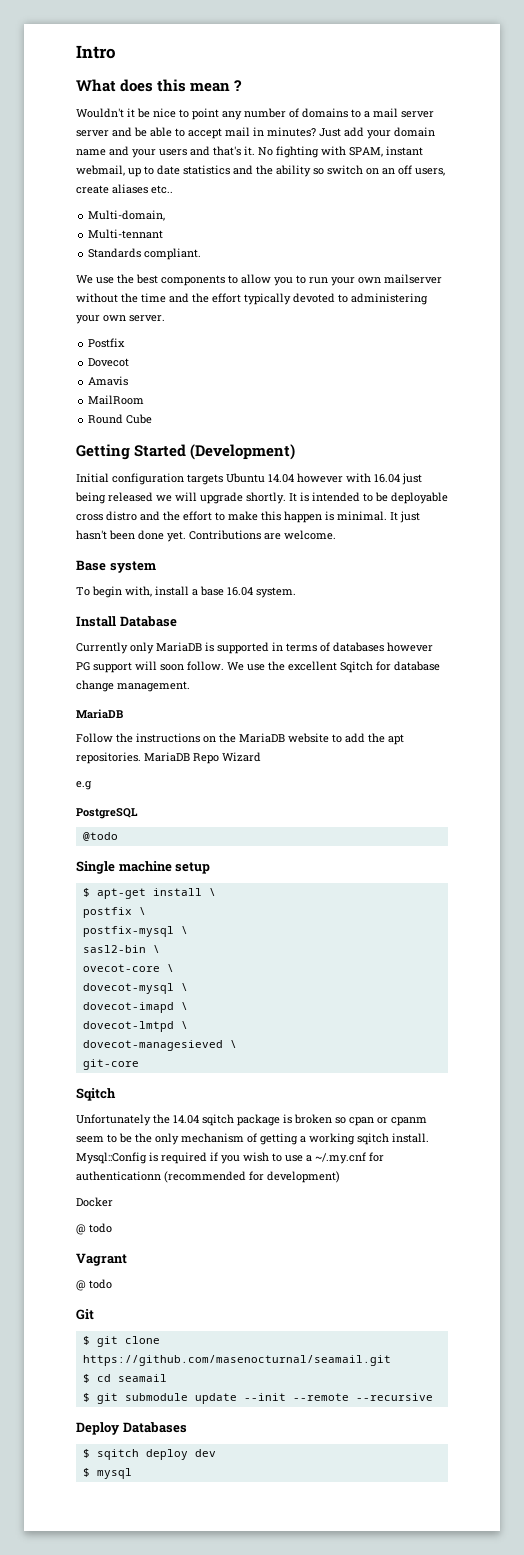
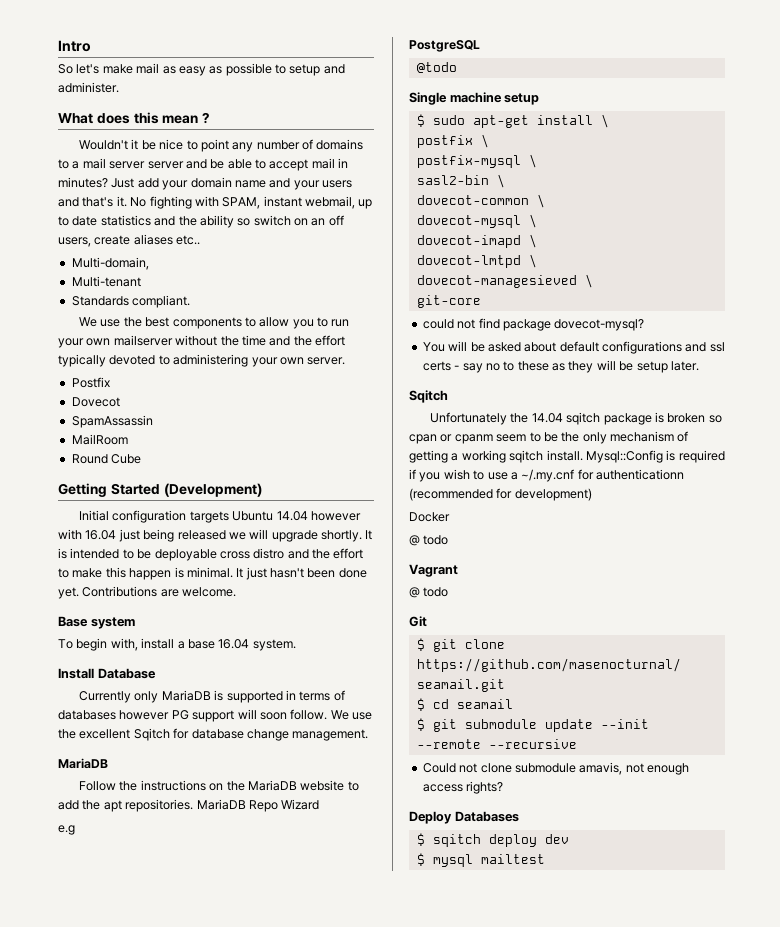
+ So let's make mail as easy as possible to setup and administer.
- Multi-tennant
+ Multi-tenant
- Amavis
+ SpamAssassin
- $ apt-get install \
+ $ sudo apt-get install \
- ovecot-core \
+ dovecot-common \
+ could not find package dovecot-mysql?
+ You will be asked about default configurations and ssl certs - say no to these as they will be setup later.
+ Could not clone submodule amavis, not enough access rights?
- $ mysql
+ $ mysql mailtest

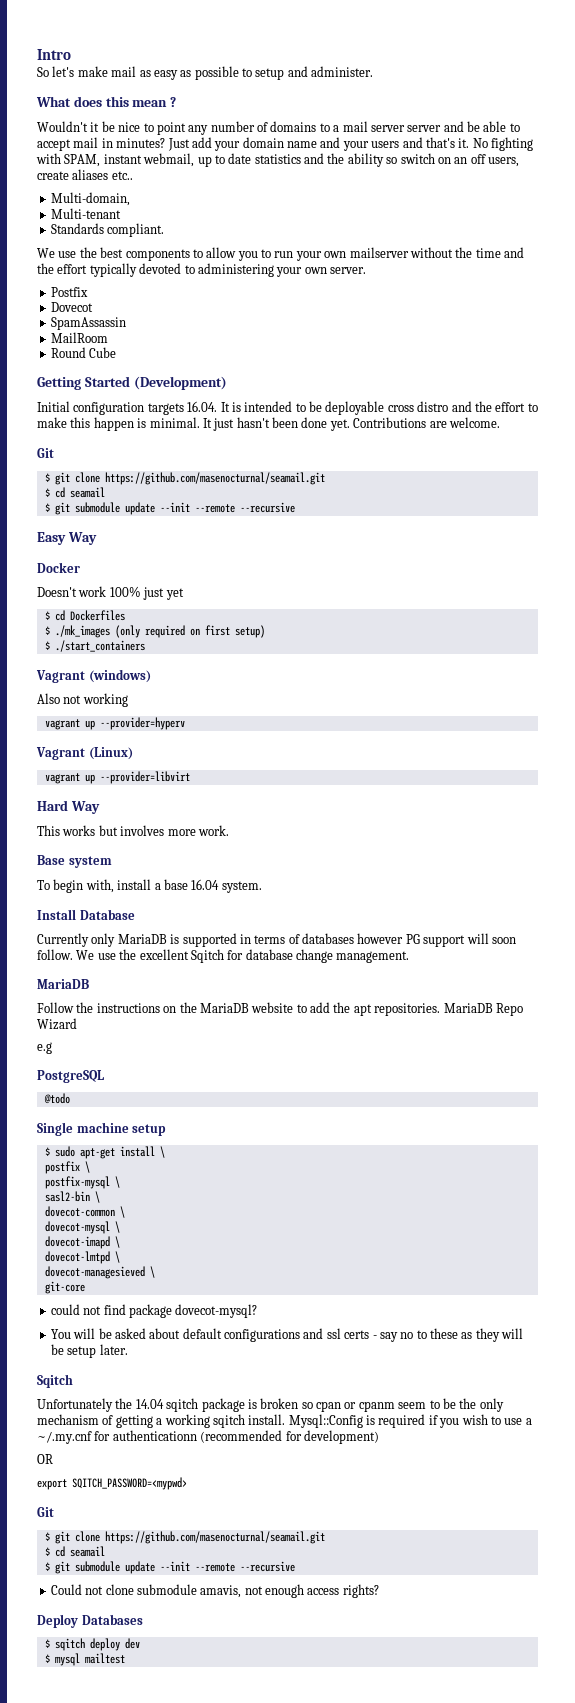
- Initial configuration targets Ubuntu 14.04 however with 16.04 just being released we will upgrade shortly. It is intended to be deployable cross distro and the effort to make this happen is minimal.
+ Initial configuration targets 16.04. It is intended to be deployable cross distro and the effort to make this happen is minimal.
  Contributions are welcome.
+ Git
+ $ git clone https://github.com/masenocturnal/seamail.git
+ $ cd seamail
+ $ git submodule update --init --remote --recursive
+ Easy Way
+ Docker
+ Doesn't work 100% just yet
+ $ cd Dockerfiles
+ $ ./mk_images (only required on first setup)
+ $ ./start_containers
+ Vagrant (windows)
+ Also not working
+ vagrant up --provider=hyperv
+ Vagrant (Linux)
+ vagrant up --provider=libvirt
+ Hard Way
+ This works but involves more work.
- Docker
- @ todo
- Vagrant
- @ todo
+ OR
+ export SQITCH_PASSWORD=<mypwd>

